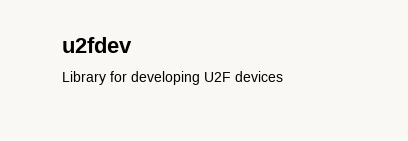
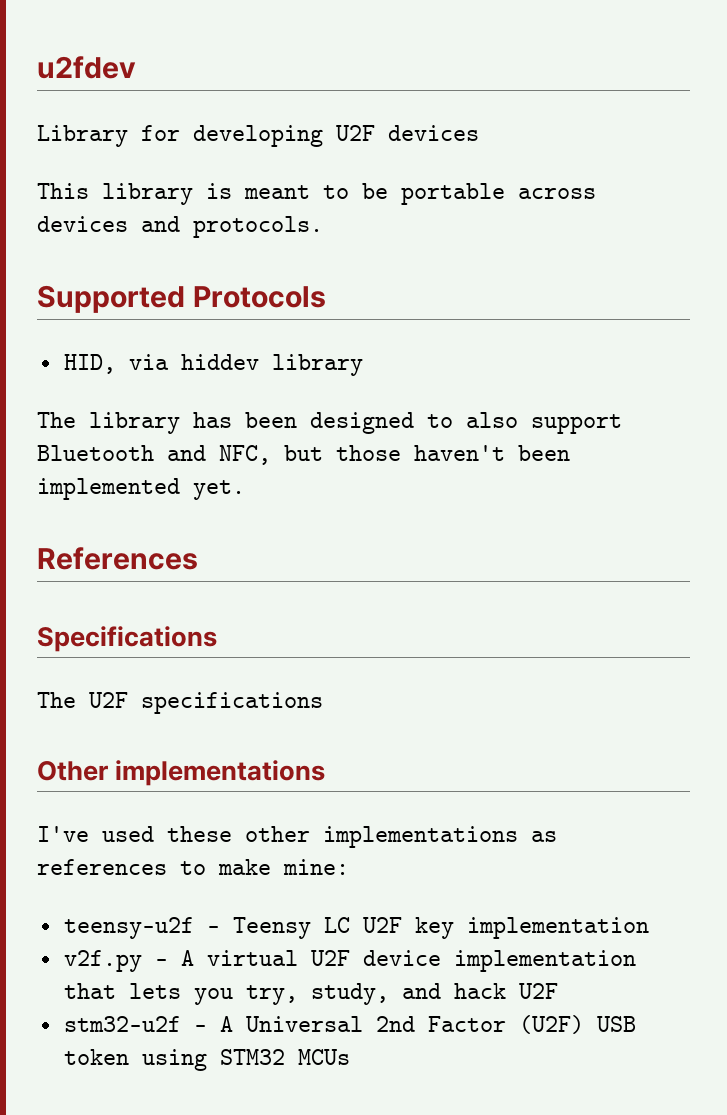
+ This library is meant to be portable across devices and protocols.
+ Supported Protocols
+ HID, via hiddev library
+ The library has been designed to also support Bluetooth and NFC, but those haven't been implemented yet.
+ References
+ Specifications
+ The U2F specifications
+ Other implementations
+ I've used these other implementations as references to make mine:
+ teensy-u2f - Teensy LC U2F key implementation
+ v2f.py - A virtual U2F device implementation that lets you try, study, and hack U2F
+ stm32-u2f - A Universal 2nd Factor (U2F) USB token using STM32 MCUs

